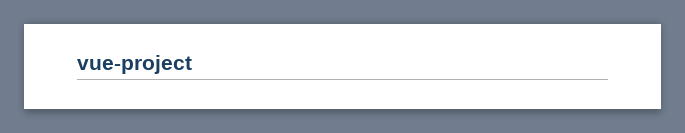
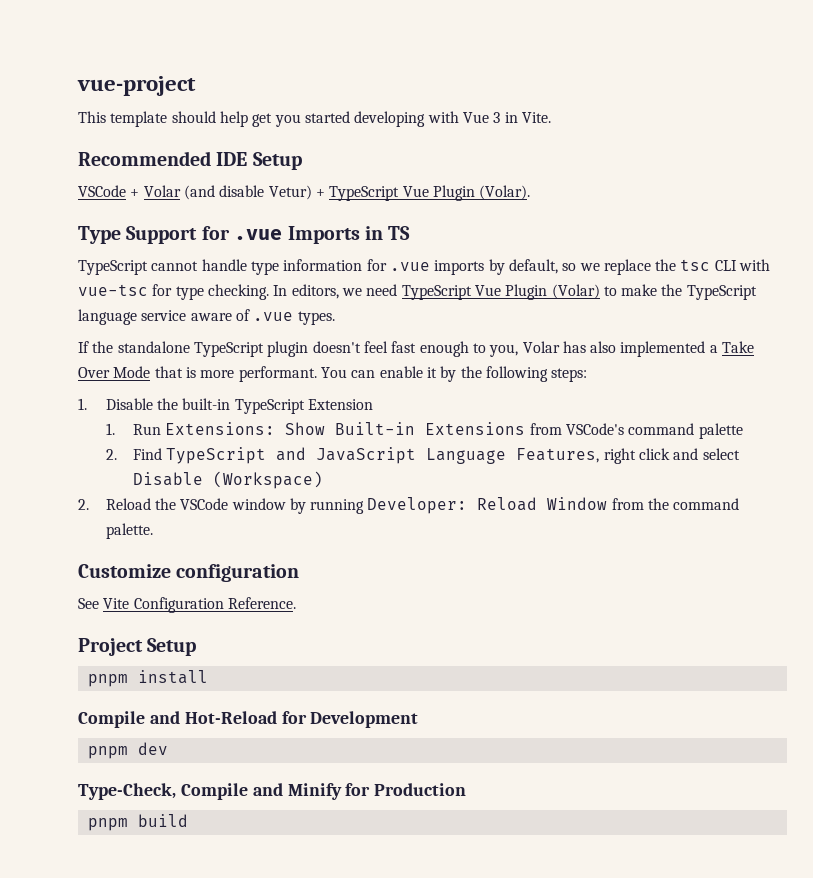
+ This template should help get you started developing with Vue 3 in Vite.
+ Recommended IDE Setup
+ VSCode + Volar (and disable Vetur) + TypeScript Vue Plugin (Volar).
+ Type Support for .vue Imports in TS
+ TypeScript cannot handle type information for .vue imports by default, so we replace the tsc CLI with vue-tsc for type checking. In editors, we need TypeScript Vue Plugin (Volar) to make the TypeScript language service aware of .vue types.
+ If the standalone TypeScript plugin doesn't feel fast enough to you, Volar has also implemented a Take Over Mode that is more performant. You can enable it by the following steps:
+ 1. Disable the built-in TypeScript Extension
+ 1. Run Extensions: Show Built-in Extensions from VSCode's command palette
+ 2. Find TypeScript and JavaScript Language Features, right click and select Disable (Workspace)
+ 2. Reload the VSCode window by running Developer: Reload Window from the command palette.
+ Customize configuration
+ See Vite Configuration Reference.
+ Project Setup
+ pnpm install
+ Compile and Hot-Reload for Development
+ pnpm dev
+ Type-Check, Compile and Minify for Production
+ pnpm build

